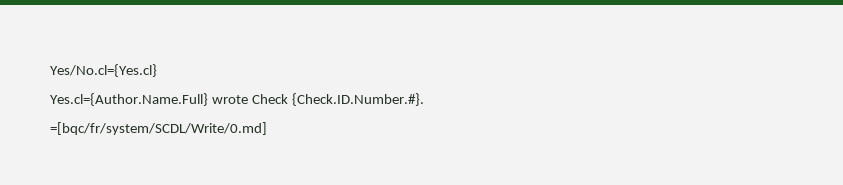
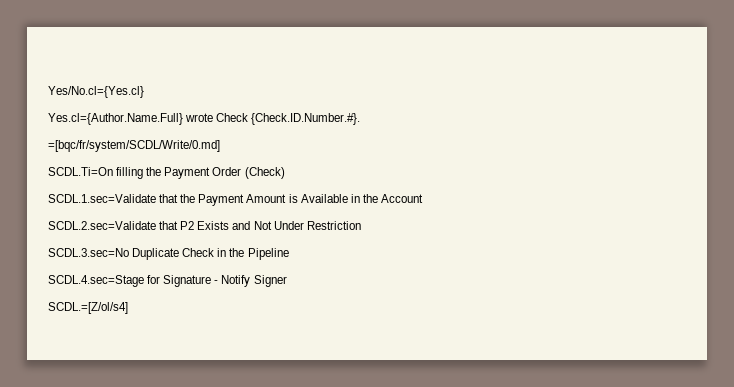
+ SCDL.Ti=On filling the Payment Order (Check)
+ SCDL.1.sec=Validate that the Payment Amount is Available in the Account
+ SCDL.2.sec=Validate that P2 Exists and Not Under Restriction
+ SCDL.3.sec=No Duplicate Check in the Pipeline
+ SCDL.4.sec=Stage for Signature - Notify Signer
+ SCDL.=[Z/ol/s4]

